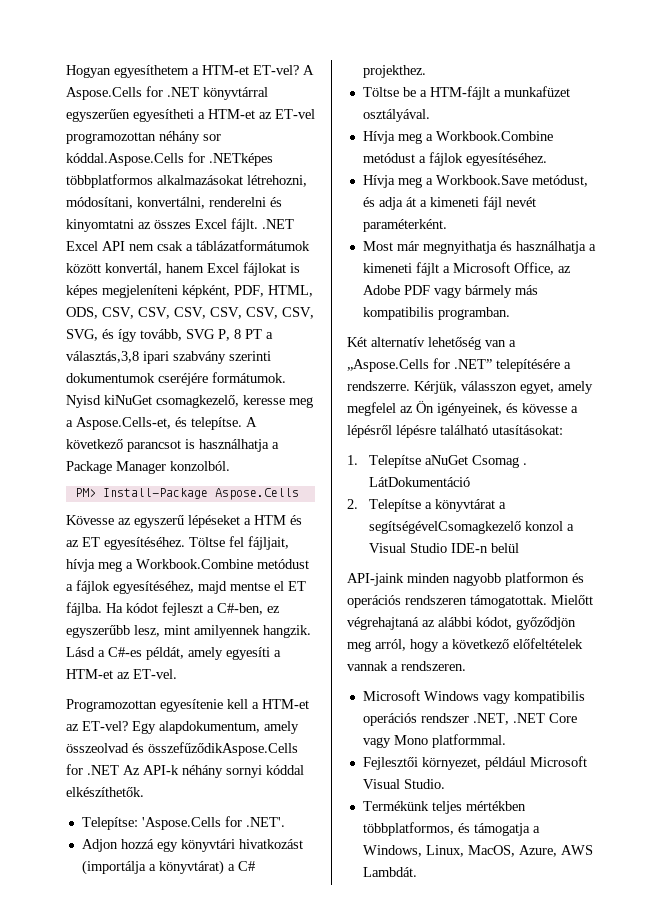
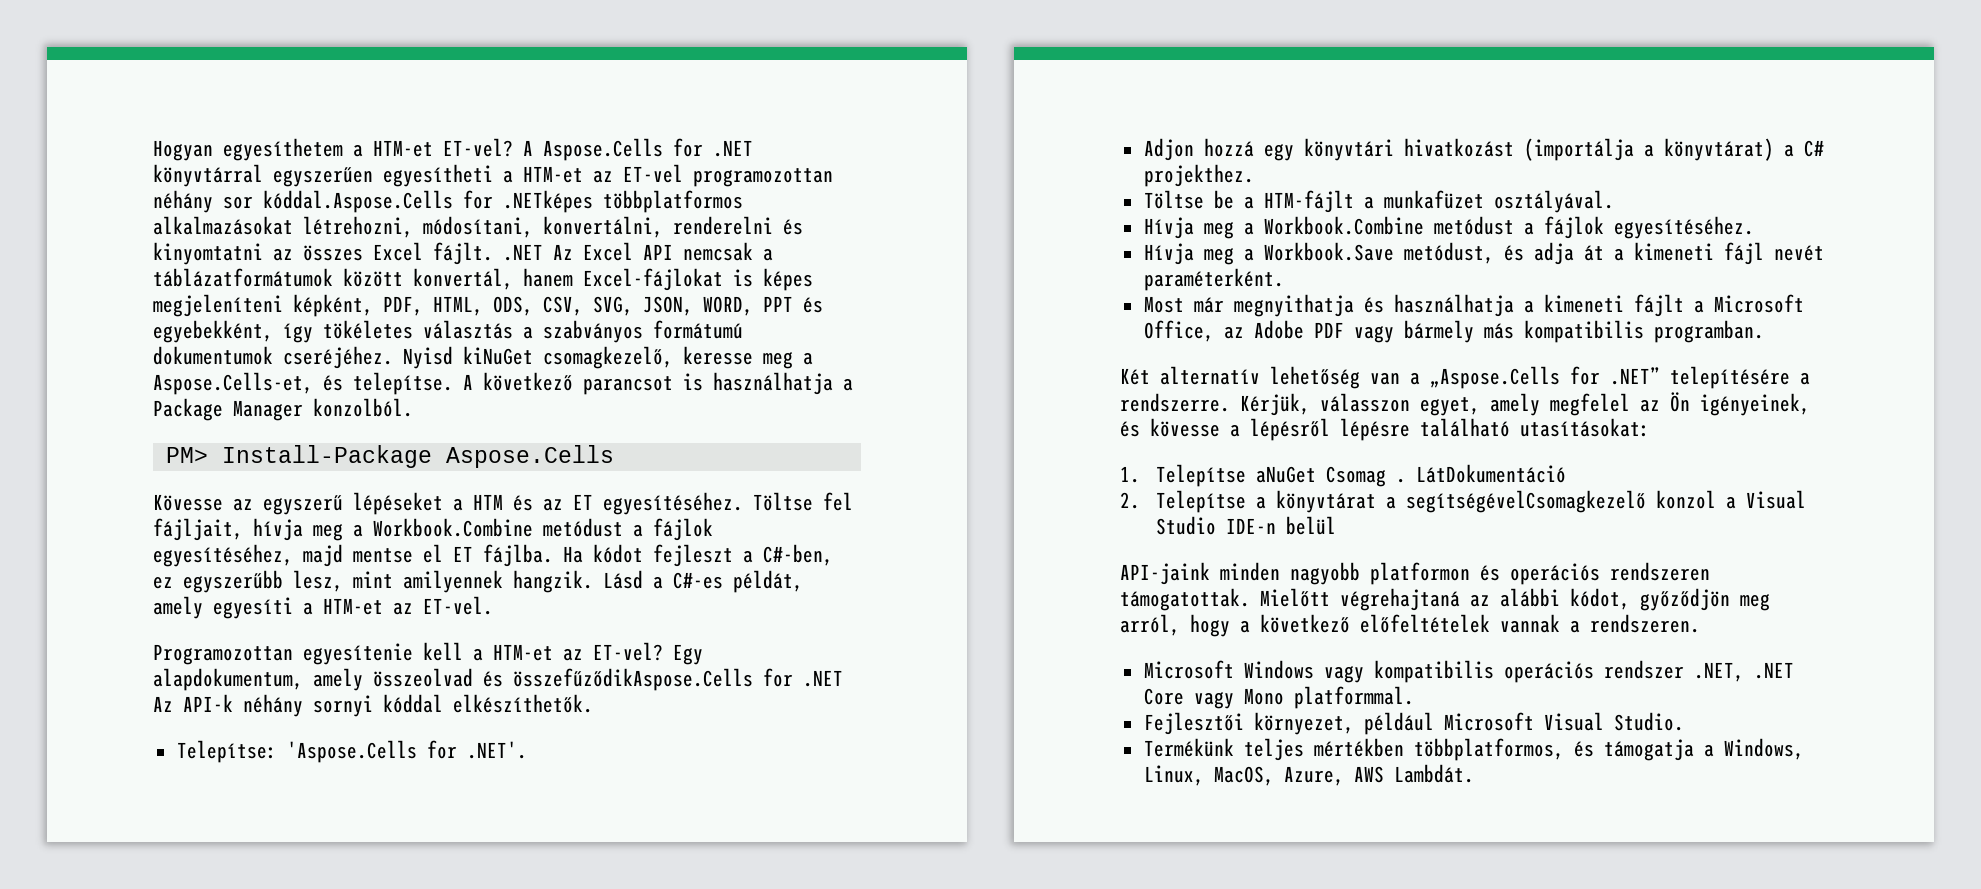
- A Aspose.Cells for .NET könyvtárral egyszerűen egyesítheti a HTM-et az ET-vel programozottan néhány sor kóddal.Aspose.Cells for .NETképes többplatformos alkalmazásokat létrehozni, módosítani, konvertálni, renderelni és kinyomtatni az összes Excel fájlt. .NET Excel API nem csak a táblázatformátumok között konvertál, hanem Excel fájlokat is képes megjeleníteni képként, PDF, HTML, ODS, CSV, CSV, CSV, CSV, CSV, CSV, SVG, és így tovább, SVG P, 8 PT a választás,3,8 ipari szabvány szerinti dokumentumok cseréjére formátumok.
+ A Aspose.Cells for .NET könyvtárral egyszerűen egyesítheti a HTM-et az ET-vel programozottan néhány sor kóddal.Aspose.Cells for .NETképes többplatformos alkalmazásokat létrehozni, módosítani, konvertálni, renderelni és kinyomtatni az összes Excel fájlt. .NET Az Excel API nemcsak a táblázatformátumok között konvertál, hanem Excel-fájlokat is képes megjeleníteni képként, PDF, HTML, ODS, CSV, SVG, JSON, WORD, PPT és egyebekként, így tökéletes választás a szabványos formátumú dokumentumok cseréjéhez.

